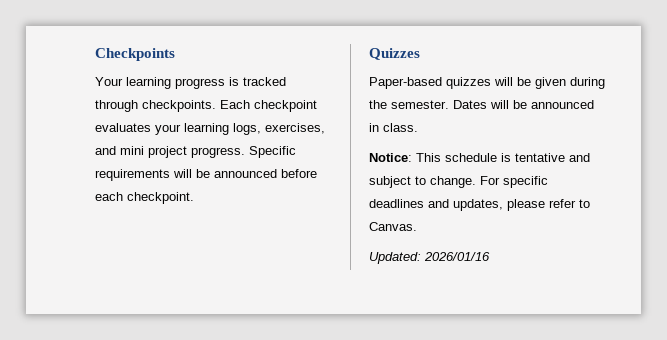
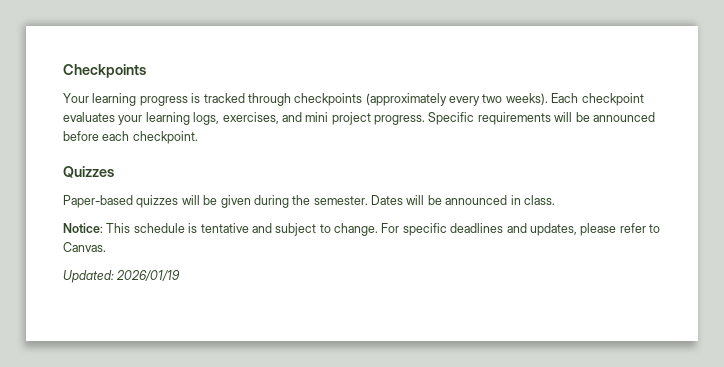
- Your learning progress is tracked through checkpoints.
+ Your learning progress is tracked through checkpoints (approximately every two weeks).
- Updated: 2026/01/16
+ Updated: 2026/01/19

